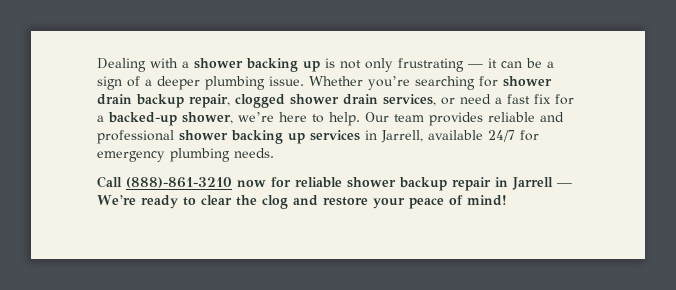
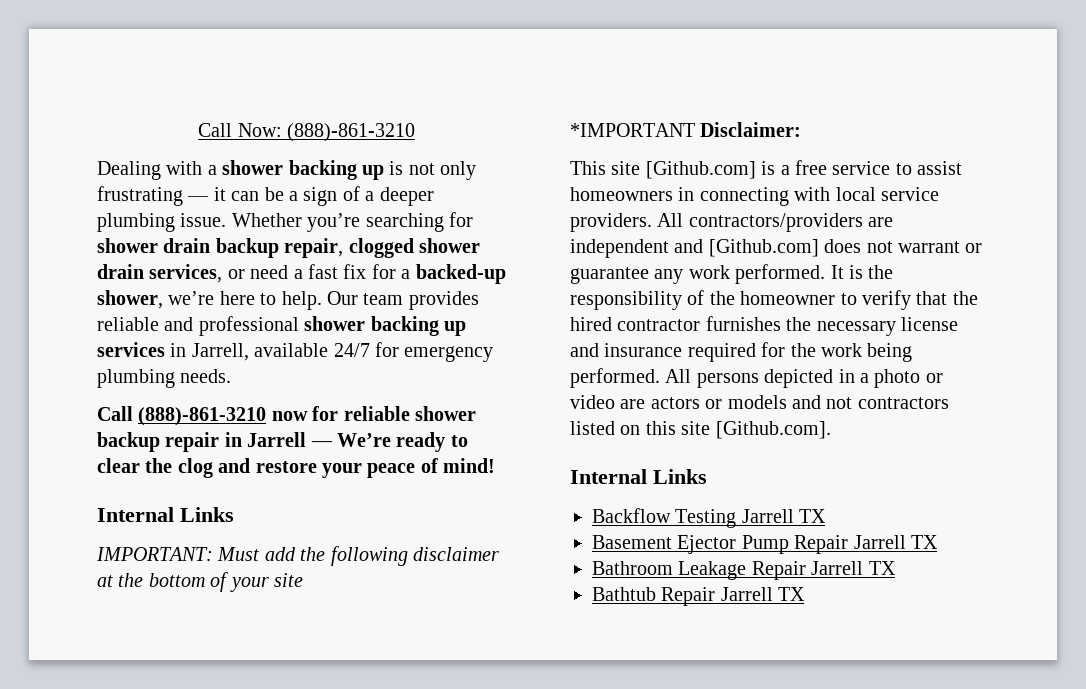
+ Call Now: (888)-861-3210
  Call (888)-861-3210 now for reliable shower backup repair in Jarrell — We’re ready to clear the clog and restore your peace of mind!
+ Internal Links
+ IMPORTANT: Must add the following disclaimer at the bottom of your site
+ *IMPORTANT Disclaimer:
+ This site [Github.com] is a free service to assist homeowners in connecting with local service providers. All contractors/providers are independent and [Github.com] does not warrant or guarantee any work performed. It is the responsibility of the homeowner to verify that the hired contractor furnishes the necessary license and insurance required for the work being performed. All persons depicted in a photo or video are actors or models and not contractors listed on this site [Github.com].
+ Internal Links
+ Backflow Testing Jarrell TX
+ Basement Ejector Pump Repair Jarrell TX
+ Bathroom Leakage Repair Jarrell TX
+ Bathtub Repair Jarrell TX

